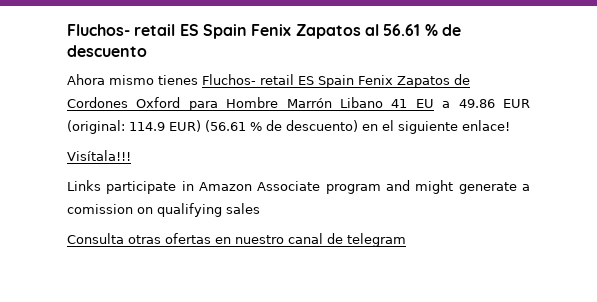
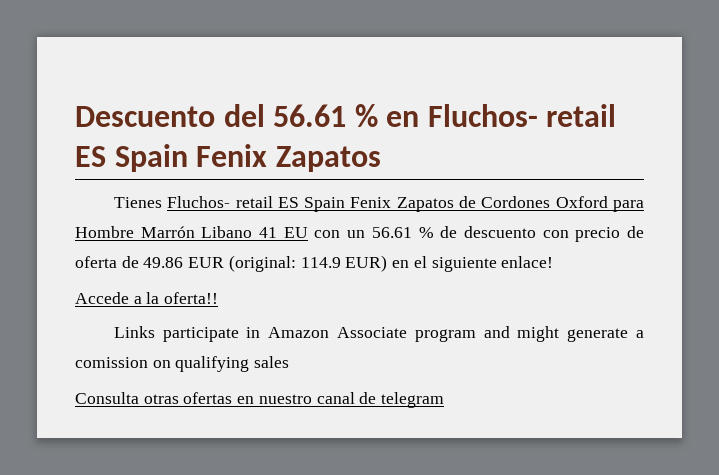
- Fluchos- retail ES Spain Fenix Zapatos al 56.61 % de descuento
- Ahora mismo tienes Fluchos- retail ES Spain Fenix Zapatos de Cordones Oxford para Hombre Marrón Libano 41 EU a 49.86 EUR (original: 114.9 EUR) (56.61 % de descuento) en el siguiente enlace!
+ Descuento del 56.61 % en Fluchos- retail ES Spain Fenix Zapatos
+ Tienes Fluchos- retail ES Spain Fenix Zapatos de Cordones Oxford para Hombre Marrón Libano 41 EU con un 56.61 % de descuento con precio de oferta de 49.86 EUR (original: 114.9 EUR) en el siguiente enlace!
- Visítala!!!
+ Accede a la oferta!!

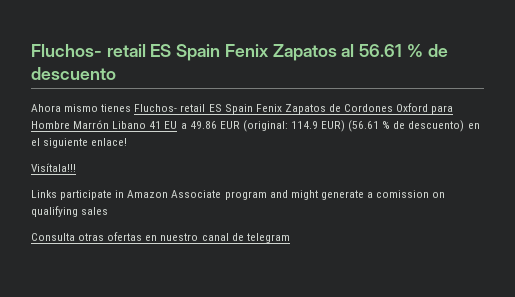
- Descuento del 56.61 % en Fluchos- retail ES Spain Fenix Zapatos
- Tienes Fluchos- retail ES Spain Fenix Zapatos de Cordones Oxford para Hombre Marrón Libano 41 EU con un 56.61 % de descuento con precio de oferta de 49.86 EUR (original: 114.9 EUR) en el siguiente enlace!
+ Fluchos- retail ES Spain Fenix Zapatos al 56.61 % de descuento
+ Ahora mismo tienes Fluchos- retail ES Spain Fenix Zapatos de Cordones Oxford para Hombre Marrón Libano 41 EU a 49.86 EUR (original: 114.9 EUR) (56.61 % de descuento) en el siguiente enlace!
- Accede a la oferta!!
+ Visítala!!!

